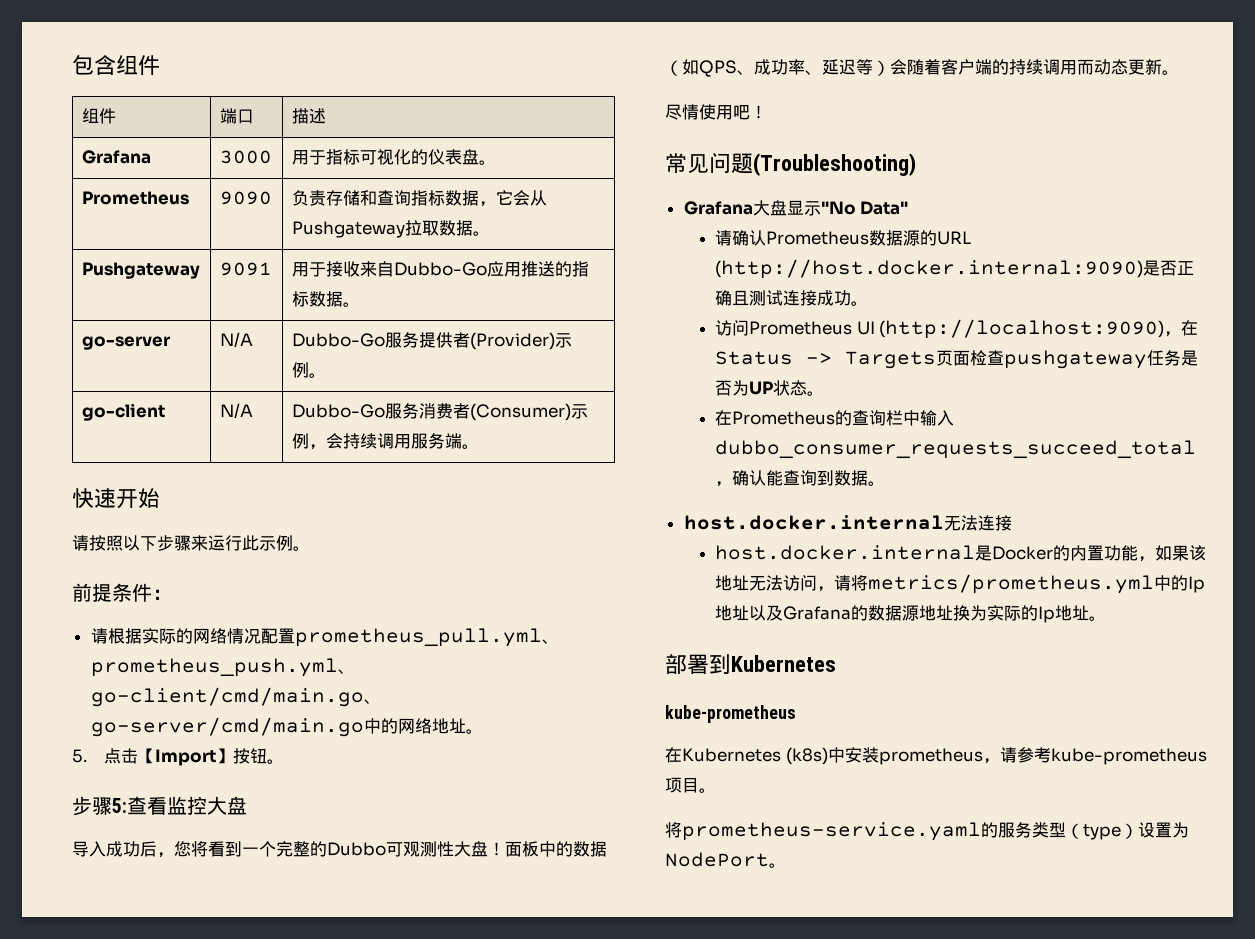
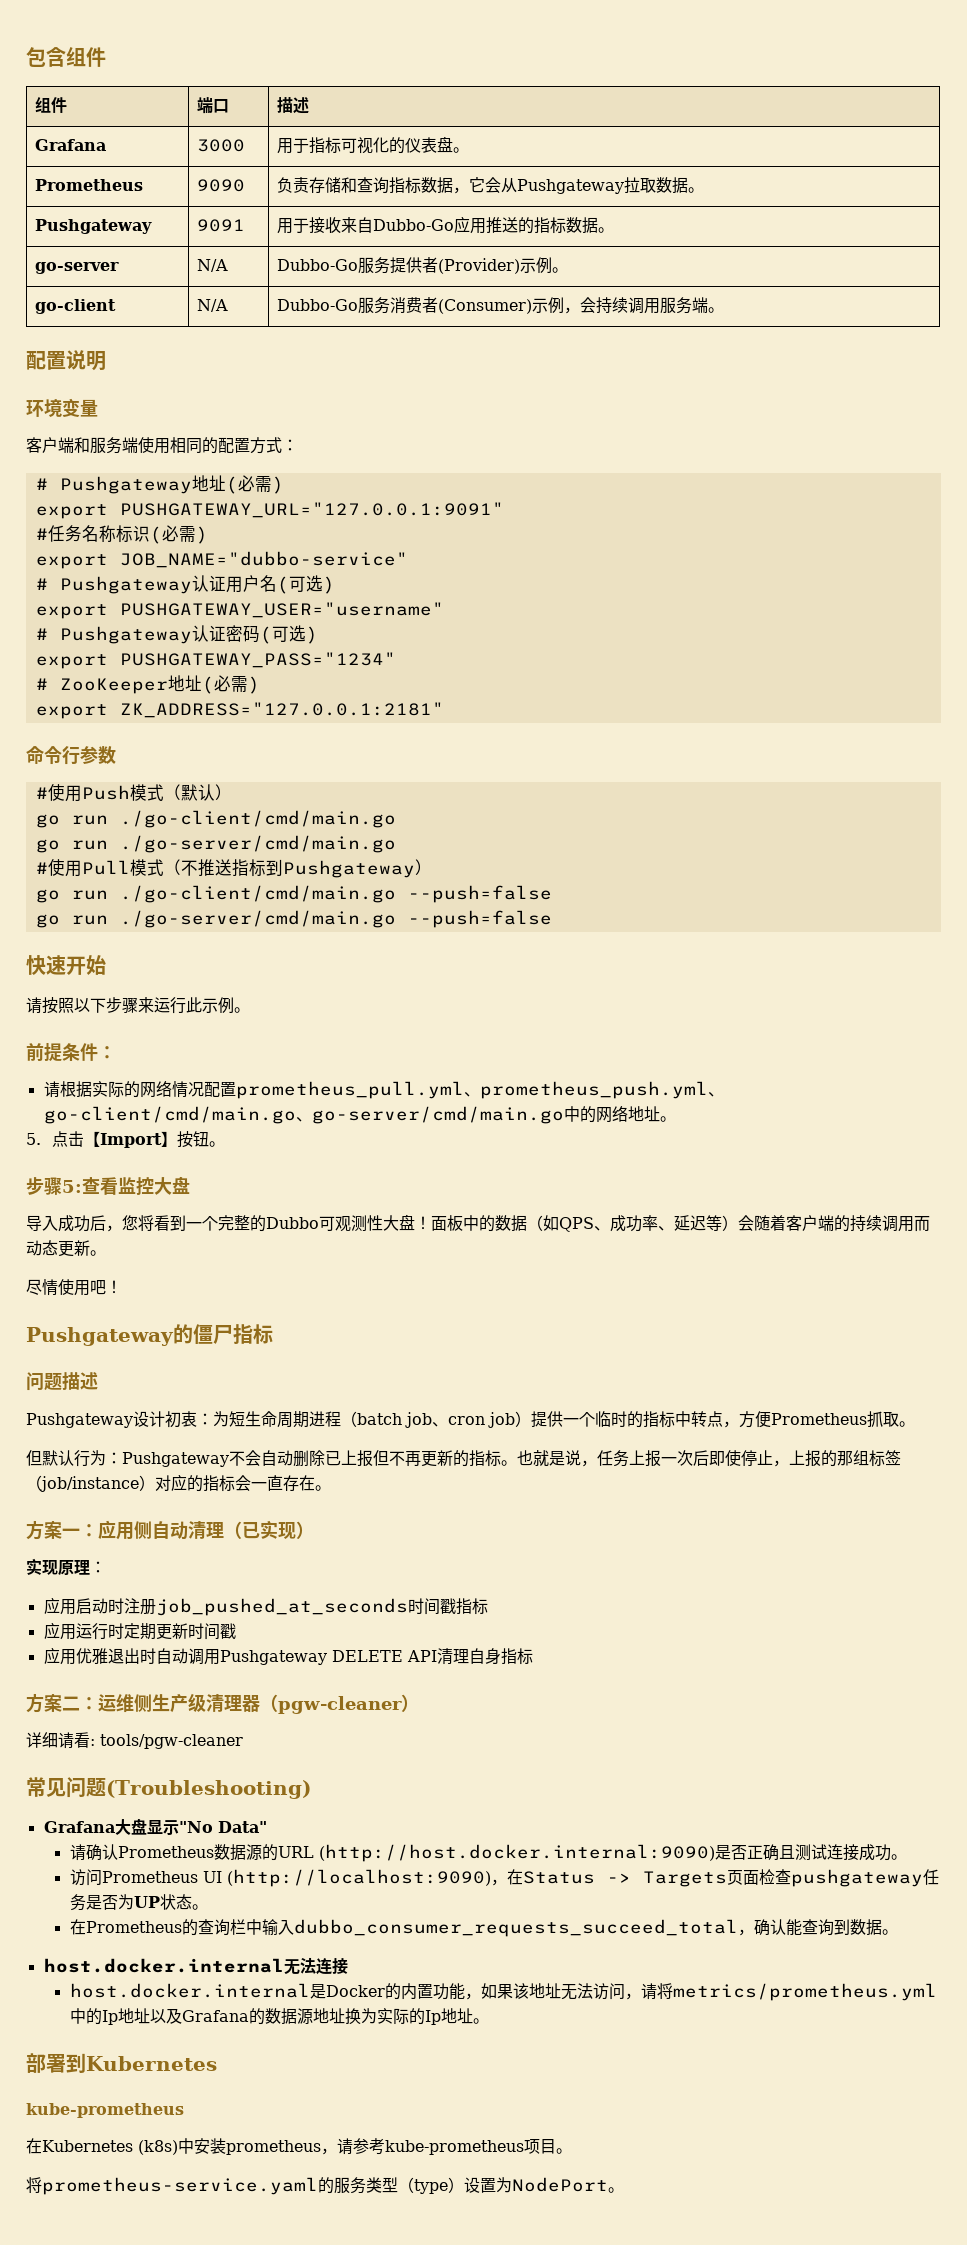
+ 配置说明
+ 环境变量
+ 客户端和服务端使用相同的配置方式：
+ # Pushgateway地址(必需)
+ export PUSHGATEWAY_URL="127.0.0.1:9091"
+ #任务名称标识(必需)
+ export JOB_NAME="dubbo-service"
+ # Pushgateway认证用户名(可选)
+ export PUSHGATEWAY_USER="username"
+ # Pushgateway认证密码(可选)
+ export PUSHGATEWAY_PASS="1234"
+ # ZooKeeper地址(必需)
+ export ZK_ADDRESS="127.0.0.1:2181"
+ 命令行参数
+ #使用Push模式（默认）
+ go run ./go-client/cmd/main.go
+ go run ./go-server/cmd/main.go
+ #使用Pull模式（不推送指标到Pushgateway）
+ go run ./go-client/cmd/main.go --push=false
+ go run ./go-server/cmd/main.go --push=false
+ Pushgateway的僵尸指标
+ 问题描述
+ Pushgateway设计初衷：为短生命周期进程（batch job、cron job）提供一个临时的指标中转点，方便Prometheus抓取。
+ 但默认行为：Pushgateway不会自动删除已上报但不再更新的指标。也就是说，任务上报一次后即使停止，上报的那组标签（job/instance）对应的指标会一直存在。
+ 方案一：应用侧自动清理（已实现）
+ 实现原理：
+ 应用启动时注册job_pushed_at_seconds时间戳指标
+ 应用运行时定期更新时间戳
+ 应用优雅退出时自动调用Pushgateway DELETE API清理自身指标
+ 方案二：运维侧生产级清理器（pgw-cleaner）
+ 详细请看: tools/pgw-cleaner

